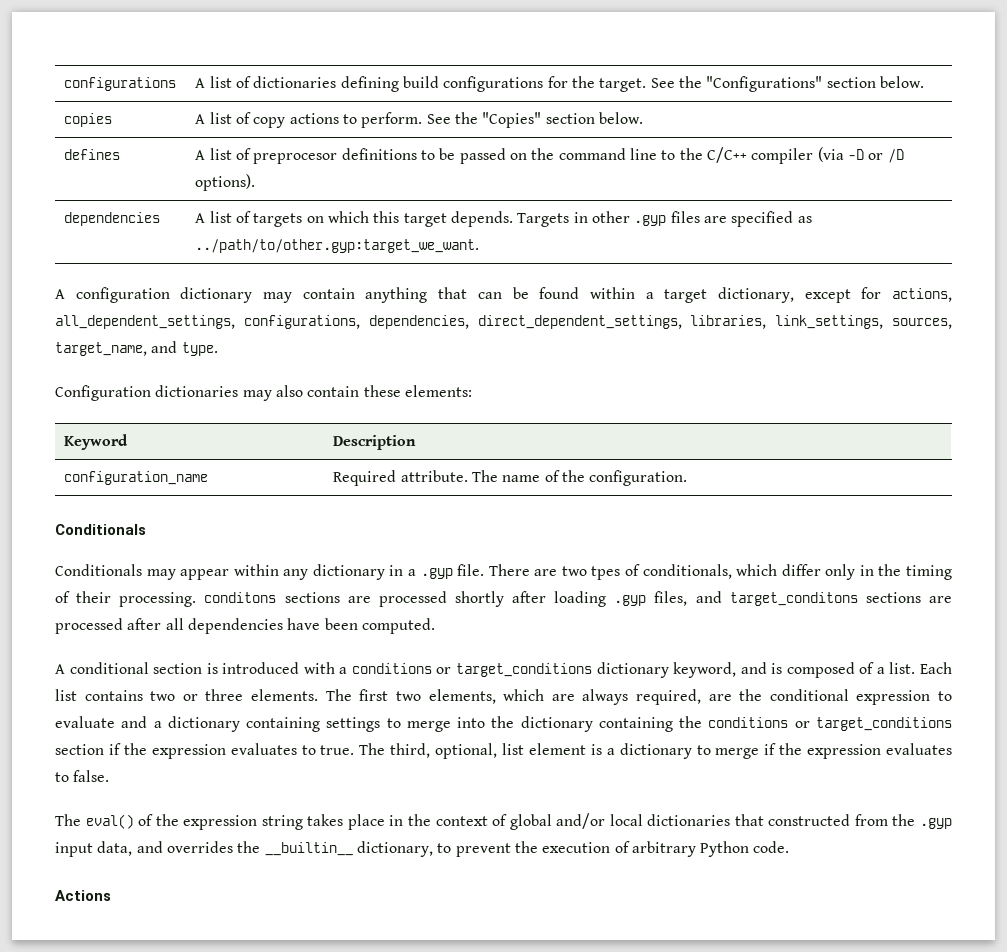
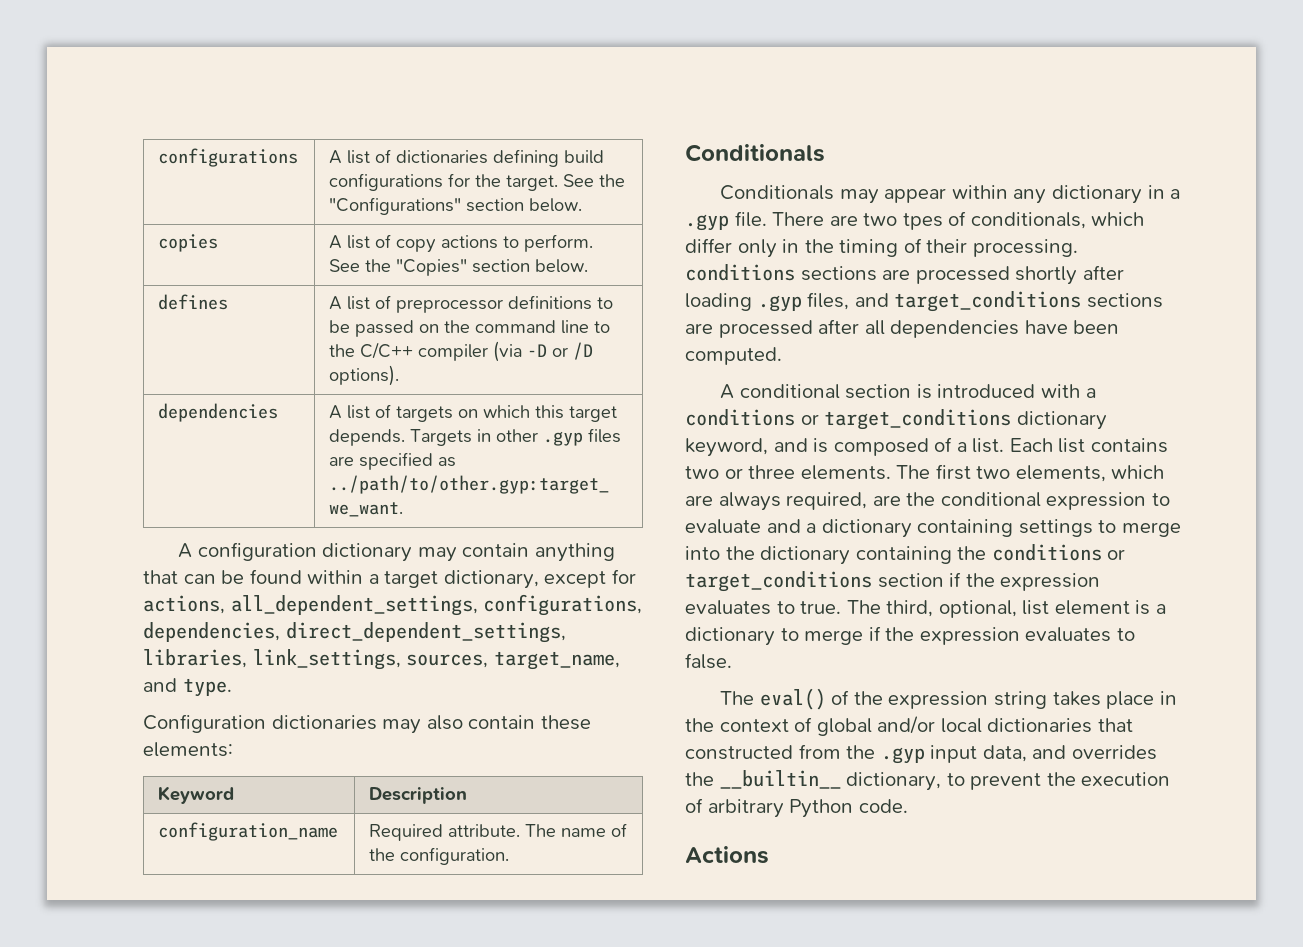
- defines | A list of preprocesor definitions to be passed on the command line to the C/C++ compiler (via -D or /D options).
+ defines | A list of preprocessor definitions to be passed on the command line to the C/C++ compiler (via -D or /D options).
- There are two tpes of conditionals, which differ only in the timing of their processing. conditons sections are processed shortly after loading .gyp files, and target_conditons sections are processed after all dependencies have been computed.
+ There are two tpes of conditionals, which differ only in the timing of their processing. conditions sections are processed shortly after loading .gyp files, and target_conditions sections are processed after all dependencies have been computed.

